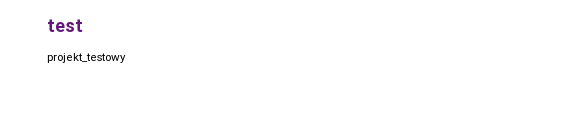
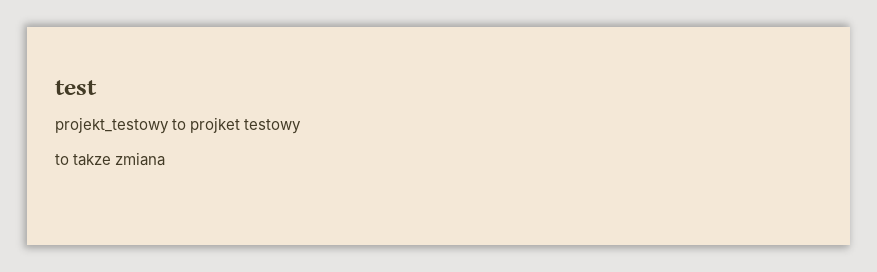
- projekt_testowy
+ projekt_testowy to projket testowy
+ to takze zmiana

